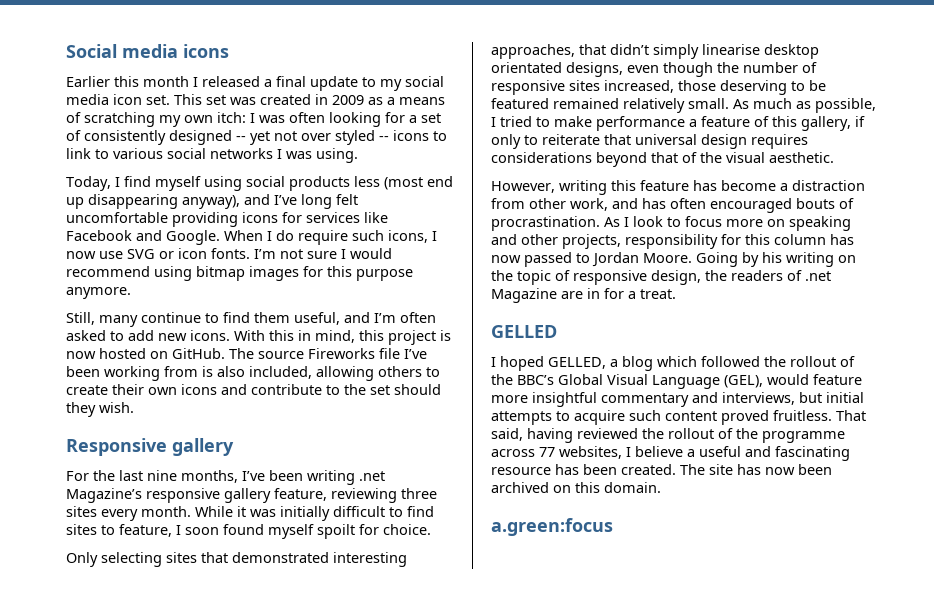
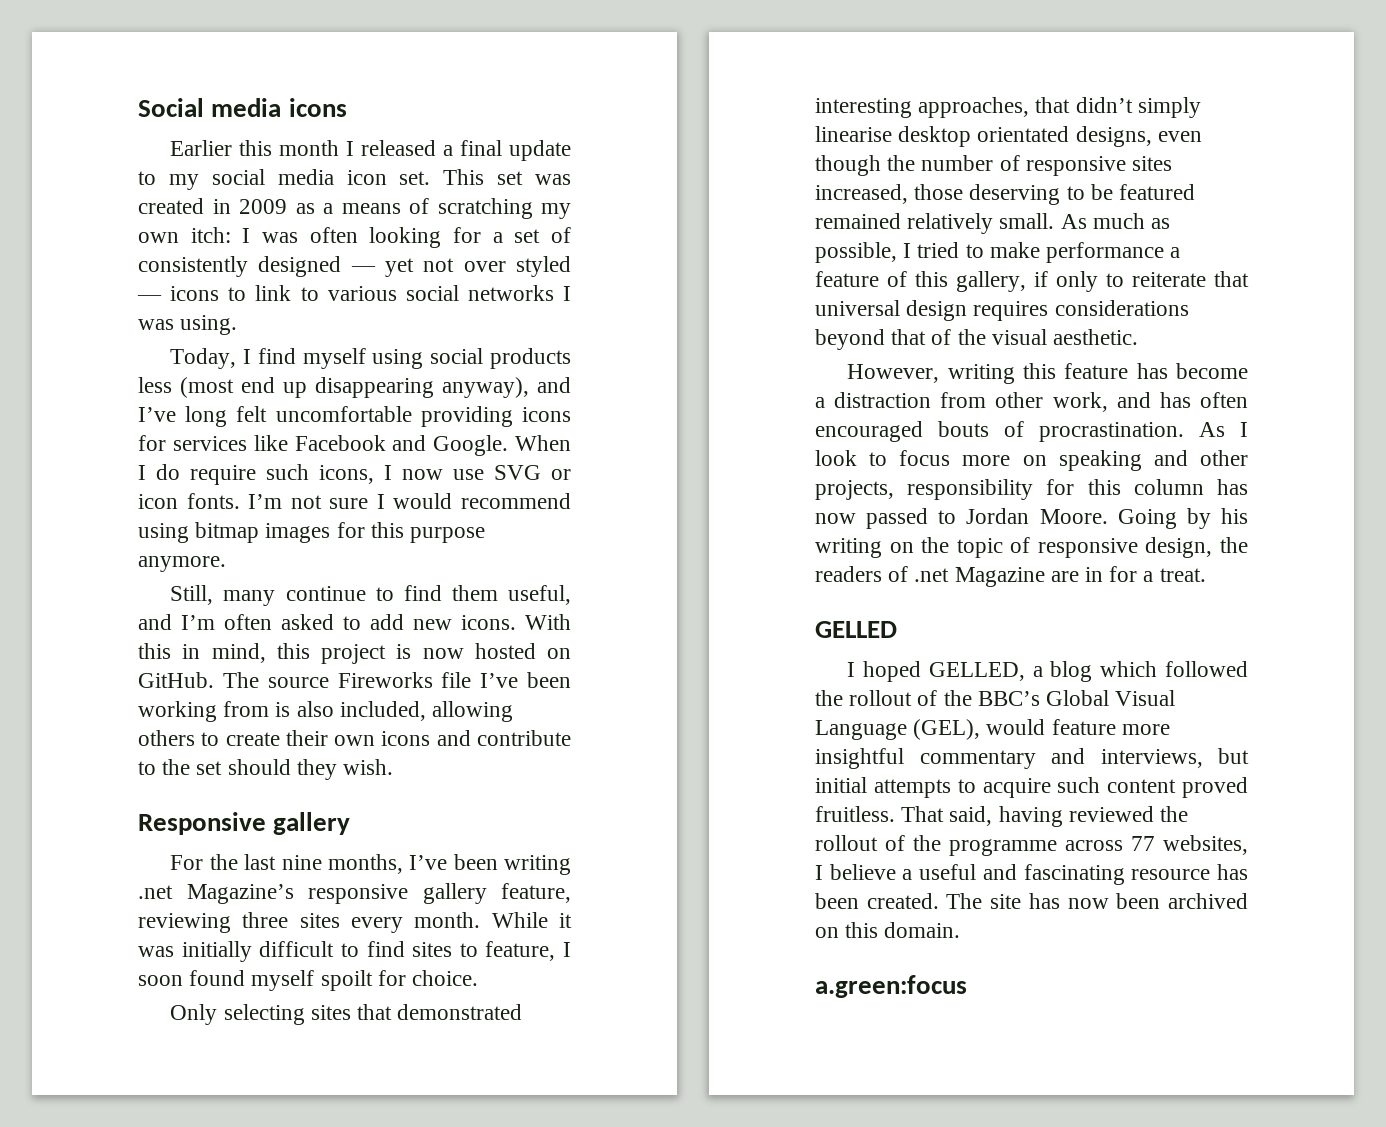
- This set was created in 2009 as a means of scratching my own itch: I was often looking for a set of consistently designed -- yet not over styled -- icons to link to various social networks I was using.
+ This set was created in 2009 as a means of scratching my own itch: I was often looking for a set of consistently designed — yet not over styled — icons to link to various social networks I was using.

